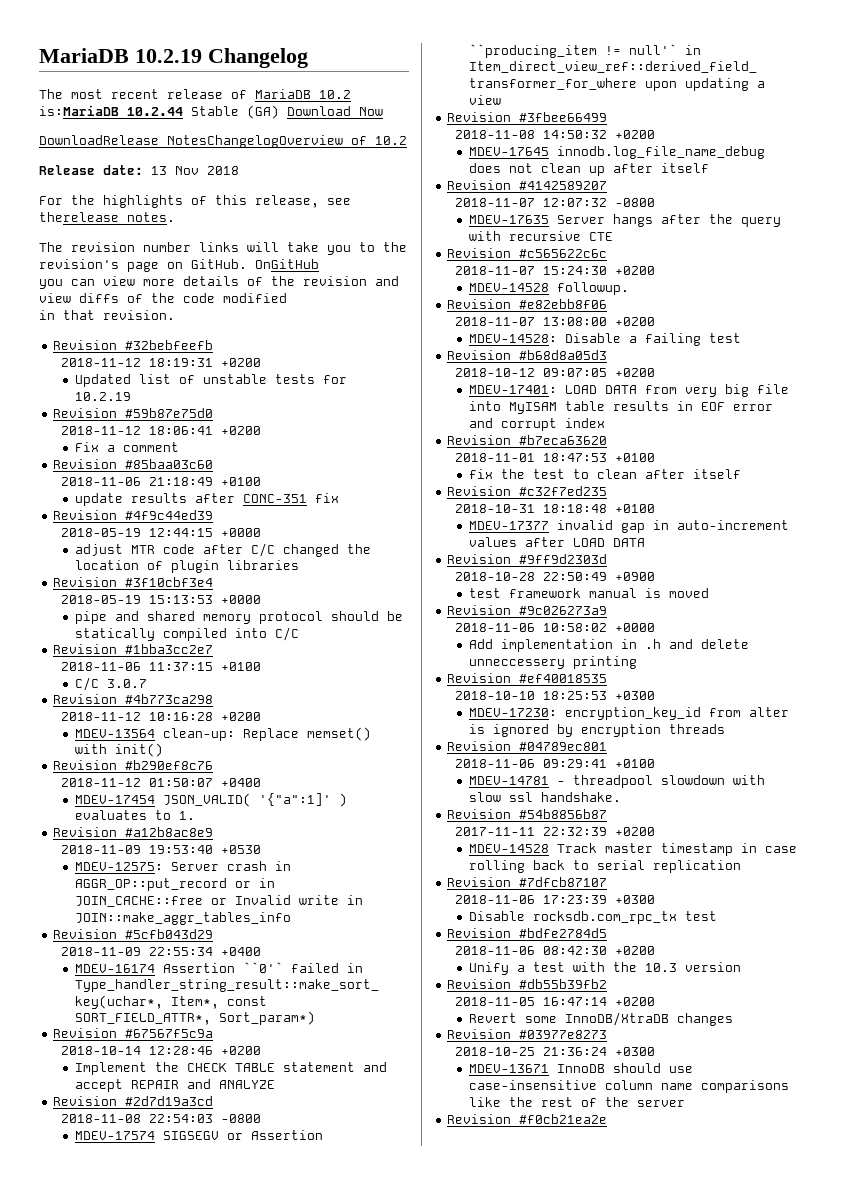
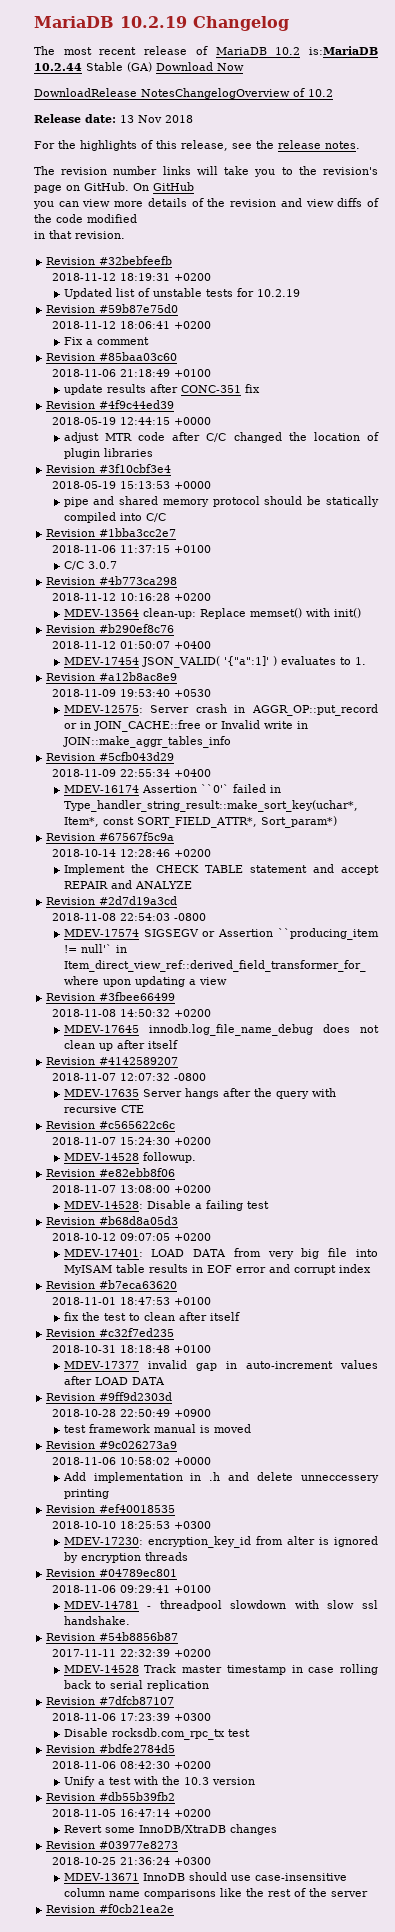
- For the highlights of this release, see therelease notes.
+ For the highlights of this release, see the release notes.
- OnGitHub
+ On GitHub

